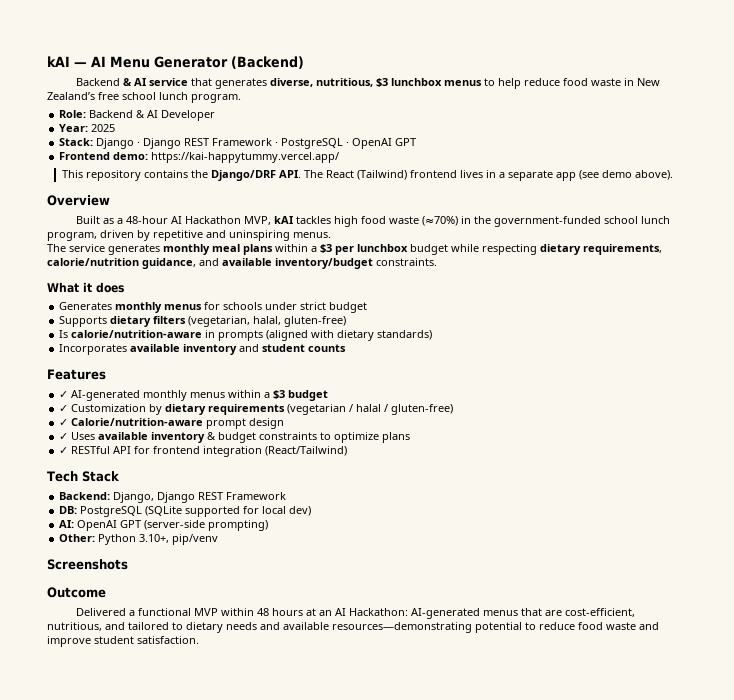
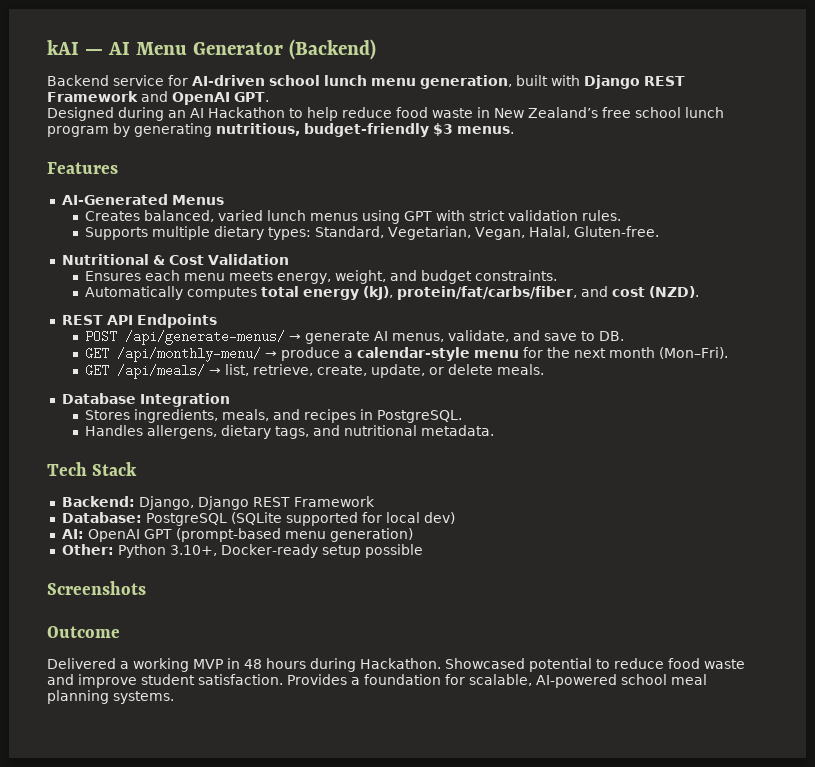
- Backend & AI service that generates diverse, nutritious, $3 lunchbox menus to help reduce food waste in New Zealand’s free school lunch program.
- Role: Backend & AI Developer
- Year: 2025
- Stack: Django · Django REST Framework · PostgreSQL · OpenAI GPT
- Frontend demo: https://kai-happytummy.vercel.app/
- This repository contains the Django/DRF API. The React (Tailwind) frontend lives in a separate app (see demo above).
- Overview
- Built as a 48-hour AI Hackathon MVP, kAI tackles high food waste (≈70%) in the government-funded school lunch program, driven by repetitive and uninspiring menus.
- The service generates monthly meal plans within a $3 per lunchbox budget while respecting dietary requirements, calorie/nutrition guidance, and available inventory/budget constraints.
- What it does
- Generates monthly menus for schools under strict budget
- Supports dietary filters (vegetarian, halal, gluten-free)
- Is calorie/nutrition-aware in prompts (aligned with dietary standards)
- Incorporates available inventory and student counts
+ Backend service for AI-driven school lunch menu generation, built with Django REST Framework and OpenAI GPT.
+ Designed during an AI Hackathon to help reduce food waste in New Zealand’s free school lunch program by generating nutritious, budget-friendly $3 menus.
  Features
- ✓ AI-generated monthly menus within a $3 budget
- ✓ Customization by dietary requirements (vegetarian / halal / gluten-free)
- ✓ Calorie/nutrition-aware prompt design
- ✓ Uses available inventory & budget constraints to optimize plans
- ✓ RESTful API for frontend integration (React/Tailwind)
+ AI-Generated Menus
+ Creates balanced, varied lunch menus using GPT with strict validation rules.
+ Supports multiple dietary types: Standard, Vegetarian, Vegan, Halal, Gluten-free.
+ Nutritional & Cost Validation
+ Ensures each menu meets energy, weight, and budget constraints.
+ Automatically computes total energy (kJ), protein/fat/carbs/fiber, and cost (NZD).
+ REST API Endpoints
+ POST /api/generate-menus/ → generate AI menus, validate, and save to DB.
+ GET /api/monthly-menu/ → produce a calendar-style menu for the next month (Mon–Fri).
+ GET /api/meals/ → list, retrieve, create, update, or delete meals.
+ Database Integration
+ Stores ingredients, meals, and recipes in PostgreSQL.
+ Handles allergens, dietary tags, and nutritional metadata.
- DB: PostgreSQL (SQLite supported for local dev)
+ Database: PostgreSQL (SQLite supported for local dev)
- AI: OpenAI GPT (server-side prompting)
+ AI: OpenAI GPT (prompt-based menu generation)
- Other: Python 3.10+, pip/venv
+ Other: Python 3.10+, Docker-ready setup possible
- Delivered a functional MVP within 48 hours at an AI Hackathon: AI-generated menus that are cost-efficient, nutritious, and tailored to dietary needs and available resources—demonstrating potential to reduce food waste and improve student satisfaction.
+ Delivered a working MVP in 48 hours during Hackathon. Showcased potential to reduce food waste and improve student satisfaction.
+ Provides a foundation for scalable, AI-powered school meal planning systems.

